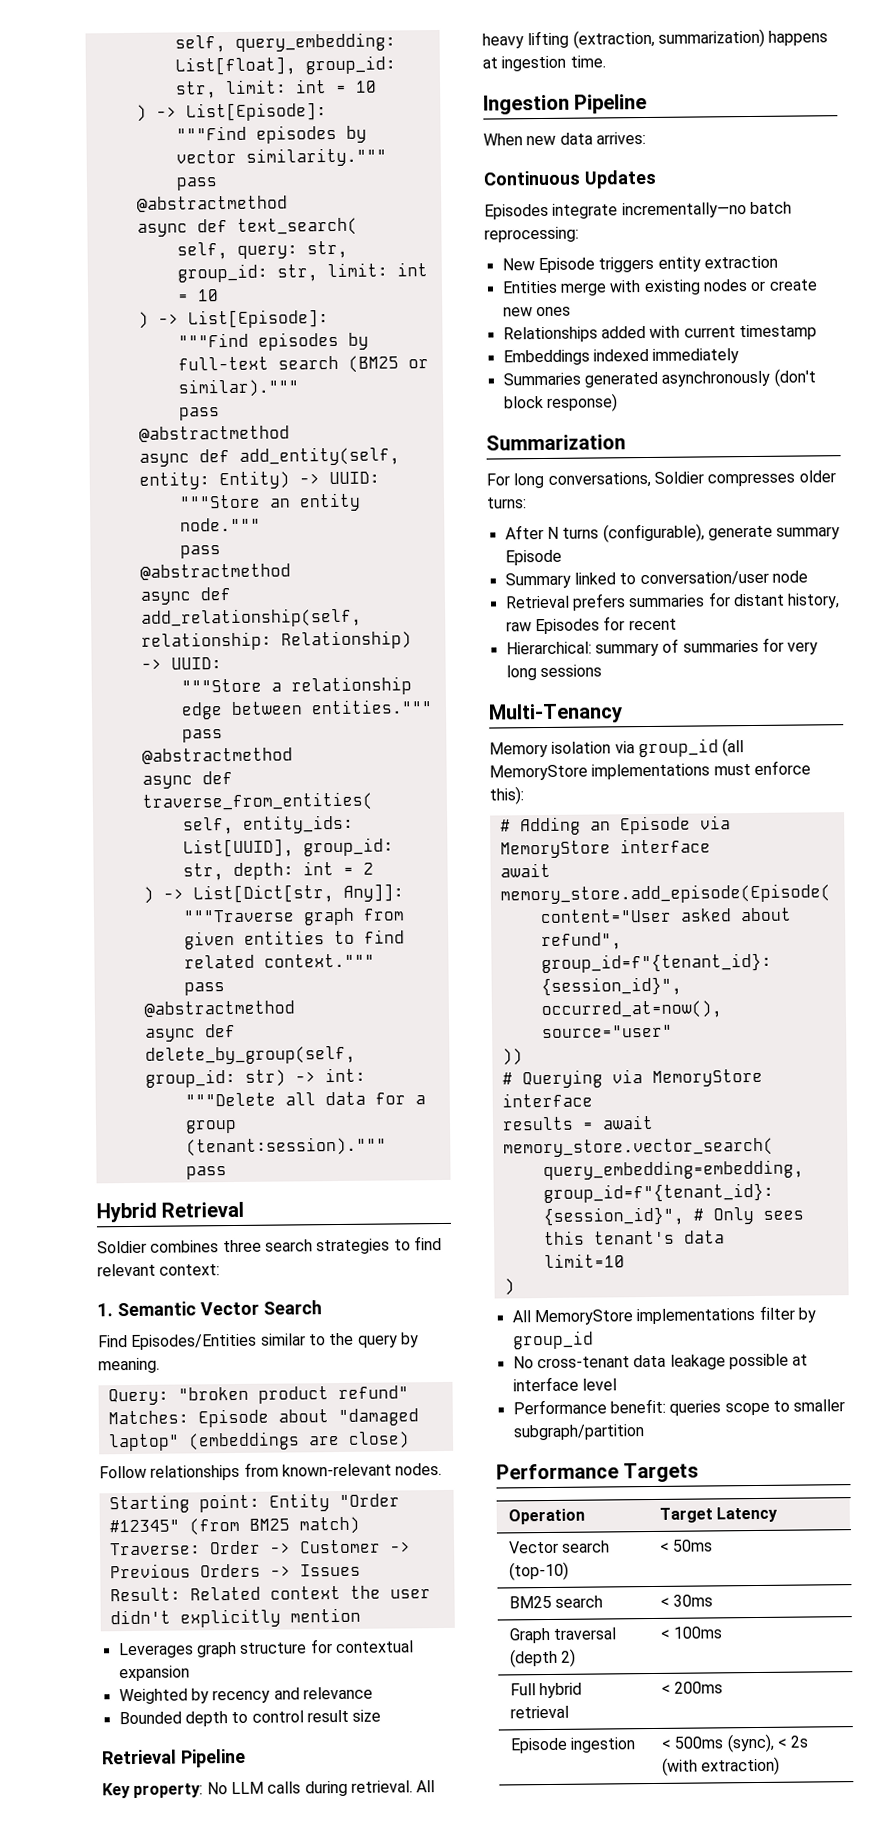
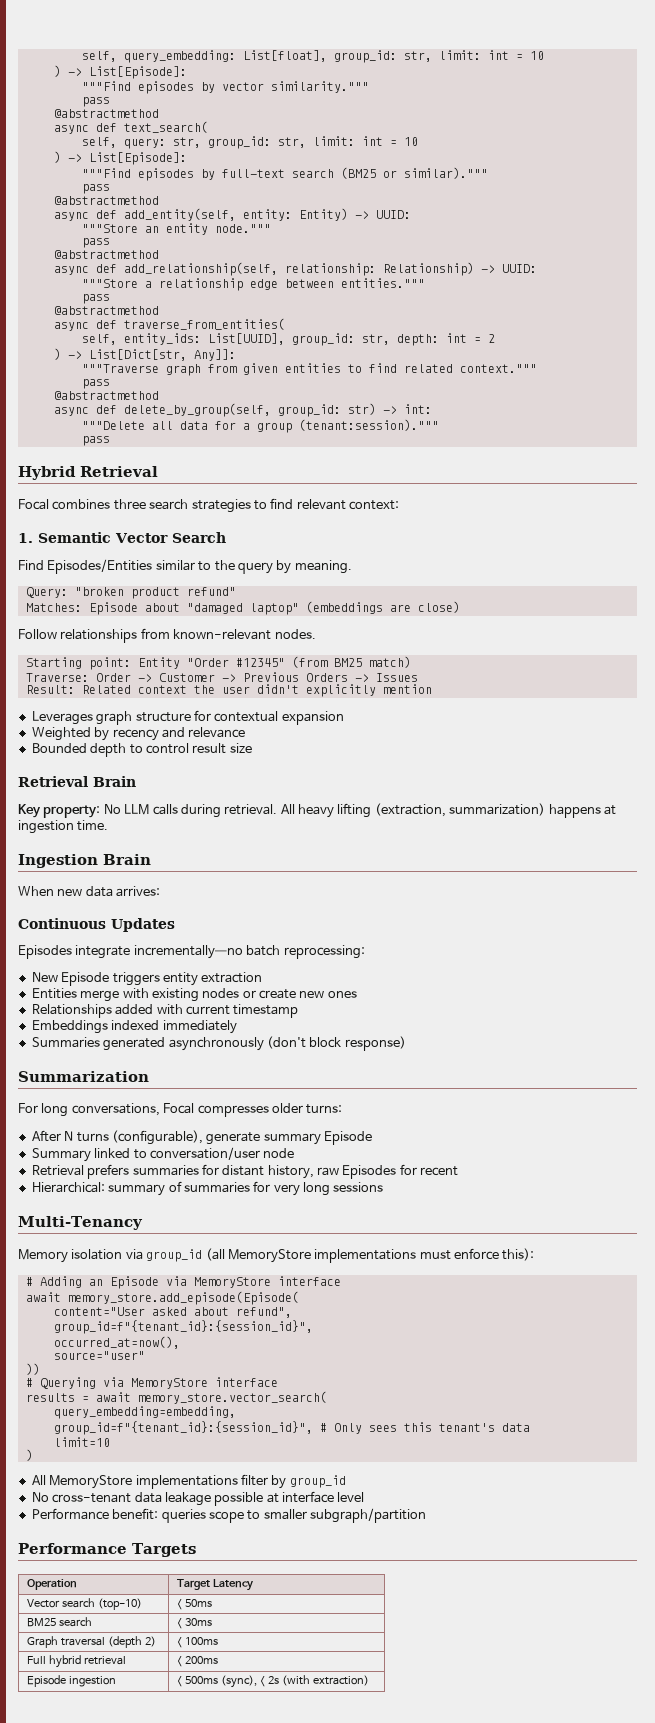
- Soldier combines three search strategies to find relevant context:
+ Focal combines three search strategies to find relevant context:
- Retrieval Pipeline
+ Retrieval Brain
- Ingestion Pipeline
+ Ingestion Brain
- For long conversations, Soldier compresses older turns:
+ For long conversations, Focal compresses older turns:

